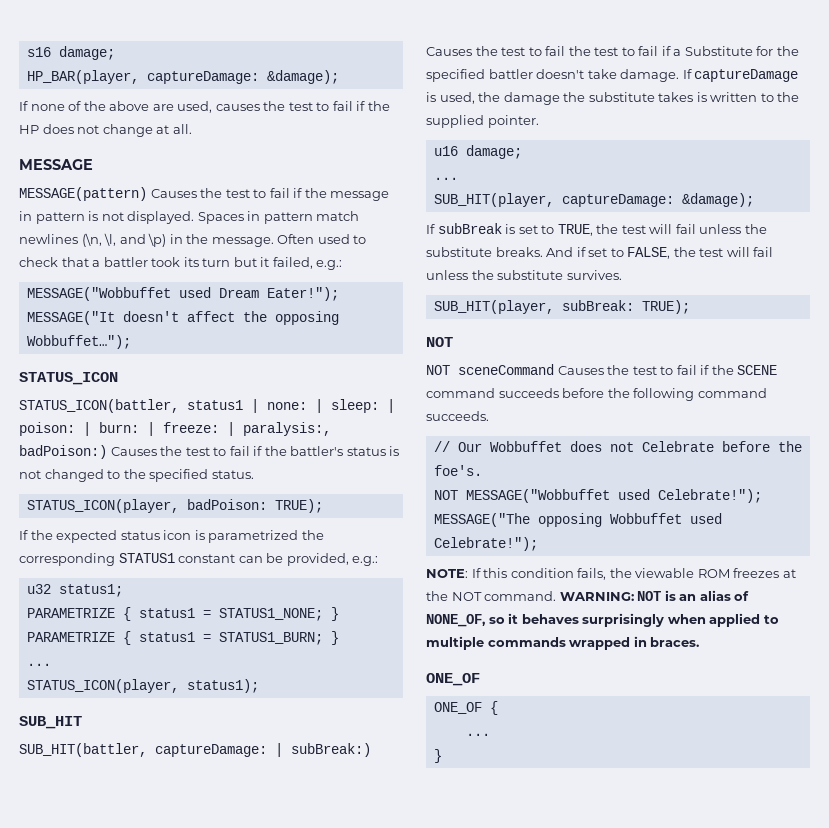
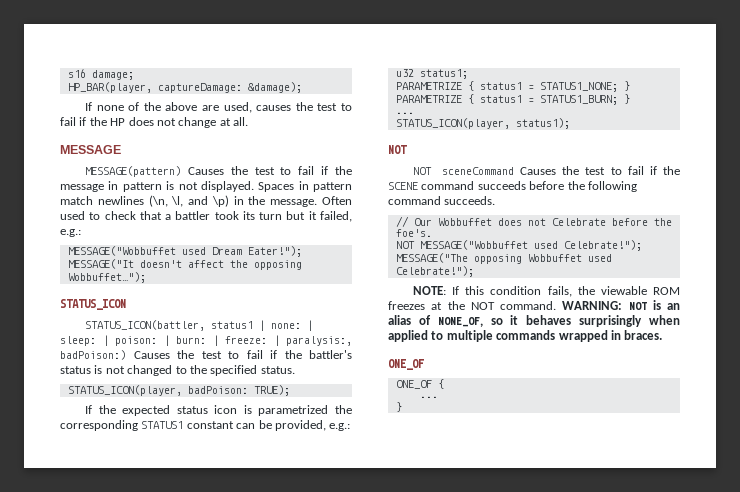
- SUB_HIT
- SUB_HIT(battler, captureDamage: | subBreak:) Causes the test to fail the test to fail if a Substitute for the specified battler doesn't take damage. If captureDamage is used, the damage the substitute takes is written to the supplied pointer.
- u16 damage;
- ...
- SUB_HIT(player, captureDamage: &damage);
- If subBreak is set to TRUE, the test will fail unless the substitute breaks. And if set to FALSE, the test will fail unless the substitute survives.
- SUB_HIT(player, subBreak: TRUE);

